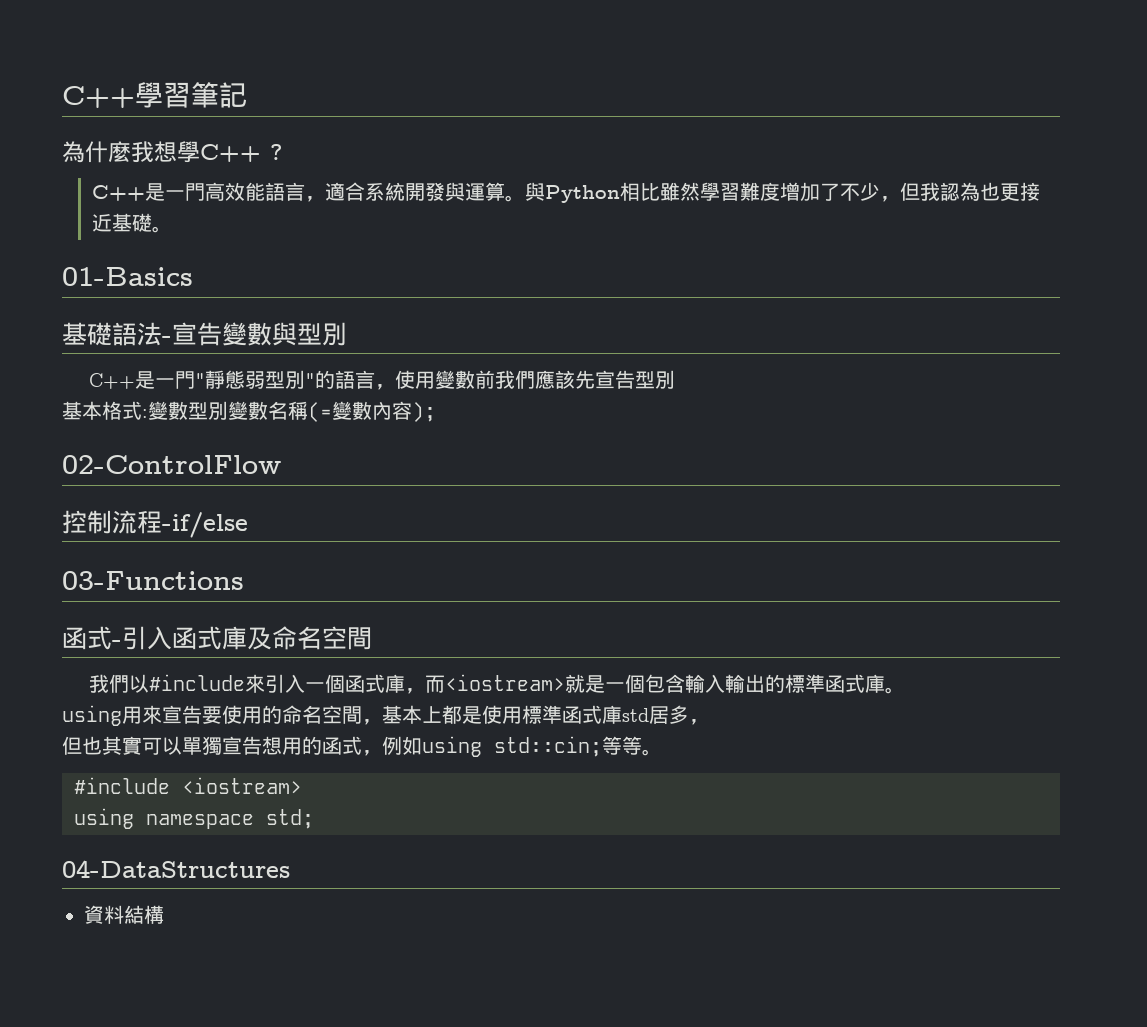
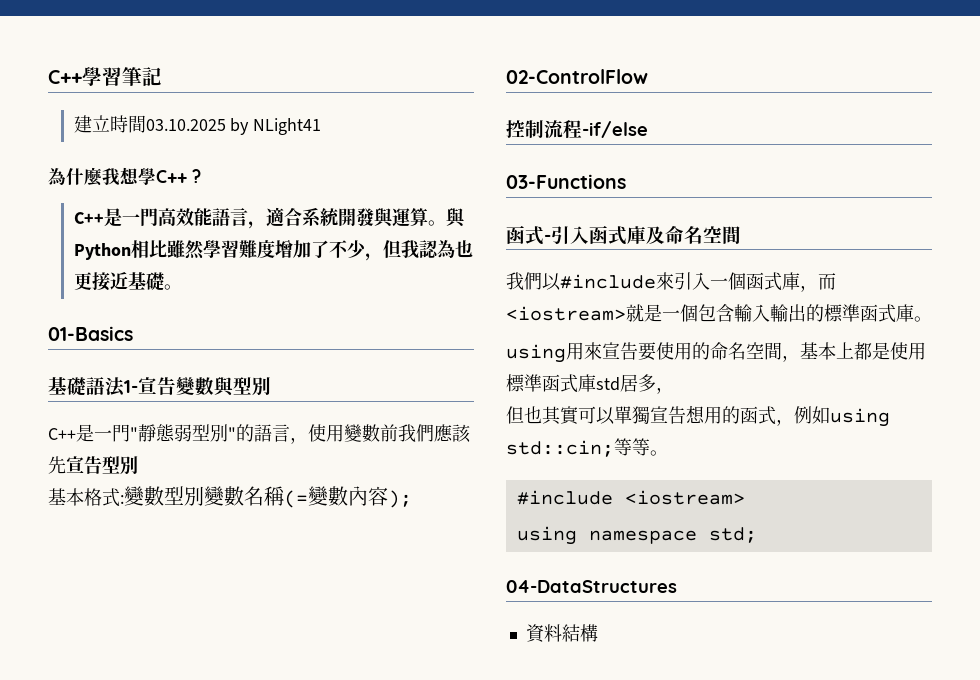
+ 建立時間03.10.2025 by NLight41
- 基礎語法-宣告變數與型別
+ 基礎語法1-宣告變數與型別

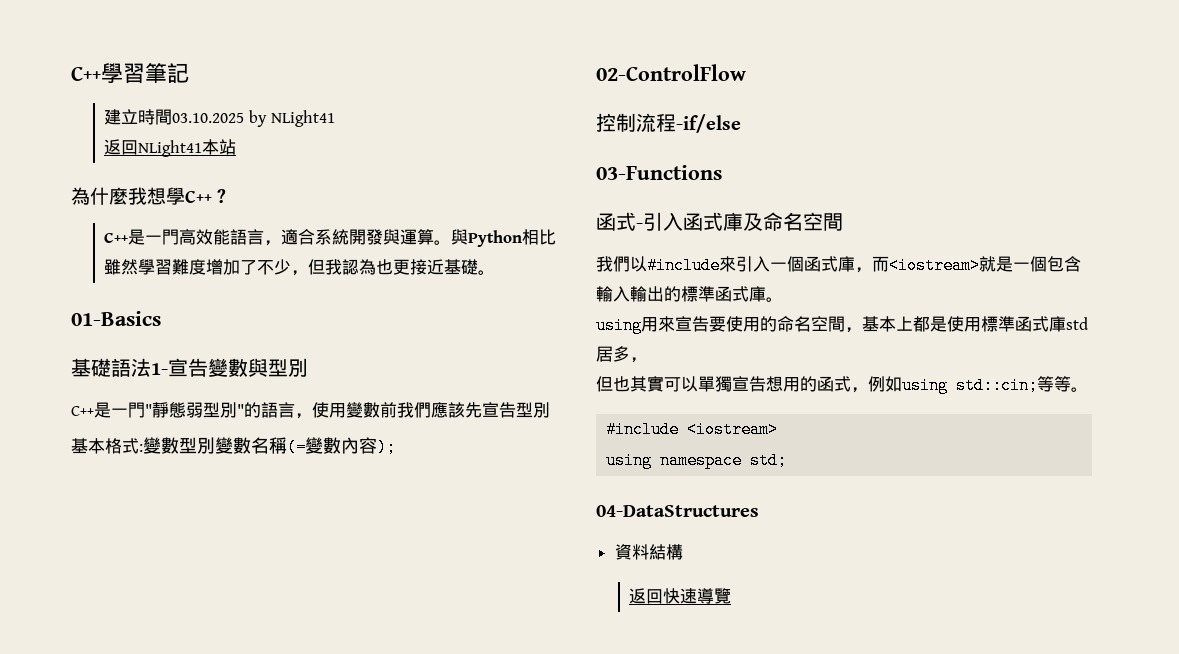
+ 返回NLight41本站
+ 返回快速導覽

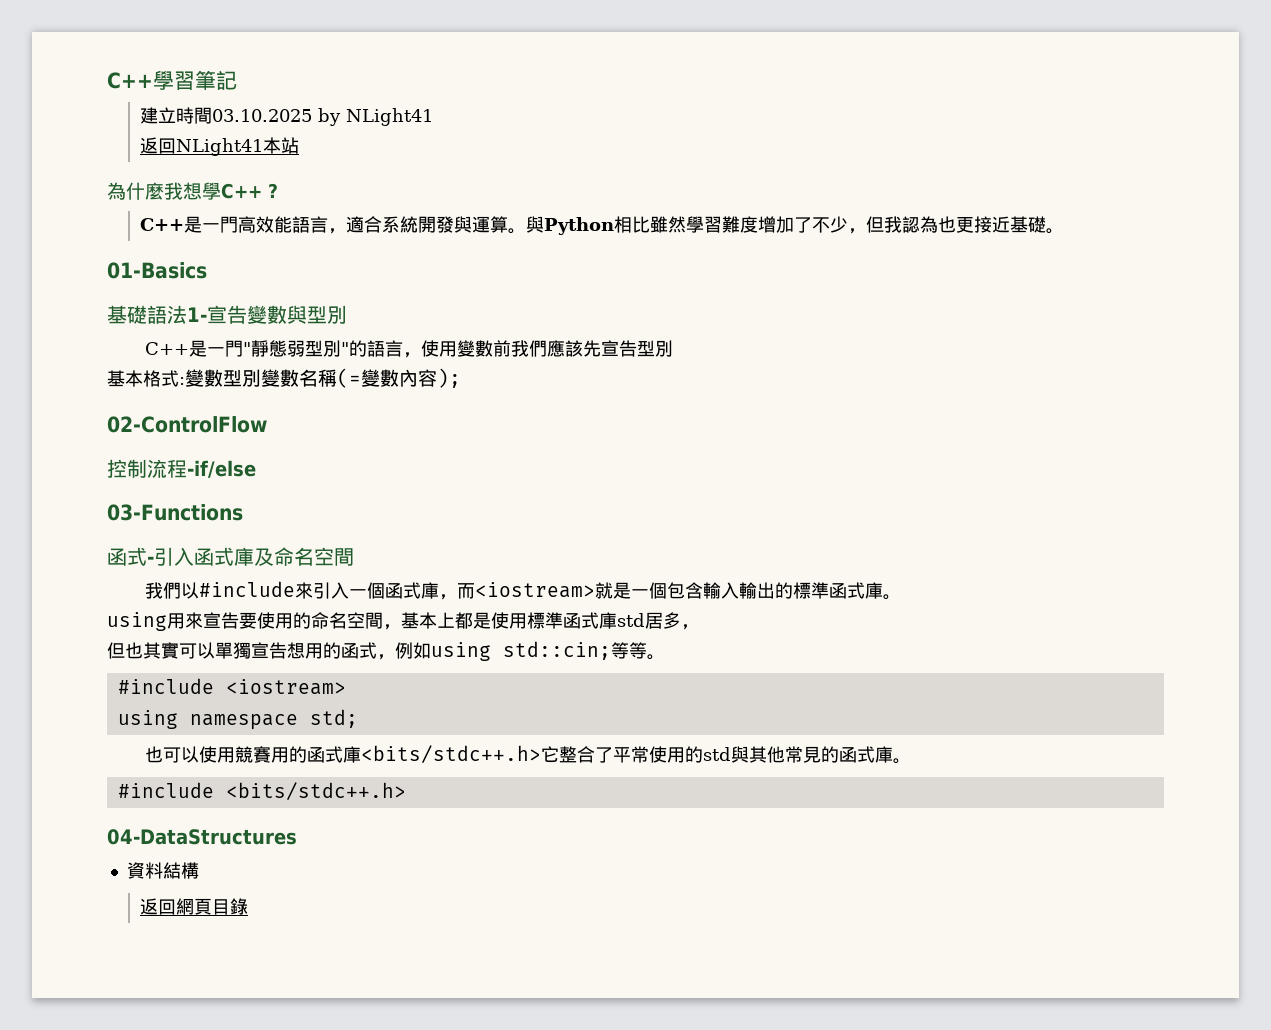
+ 也可以使用競賽用的函式庫<bits/stdc++.h>它整合了平常使用的std與其他常見的函式庫。
+ #include <bits/stdc++.h>
- 返回快速導覽
+ 返回網頁目錄

